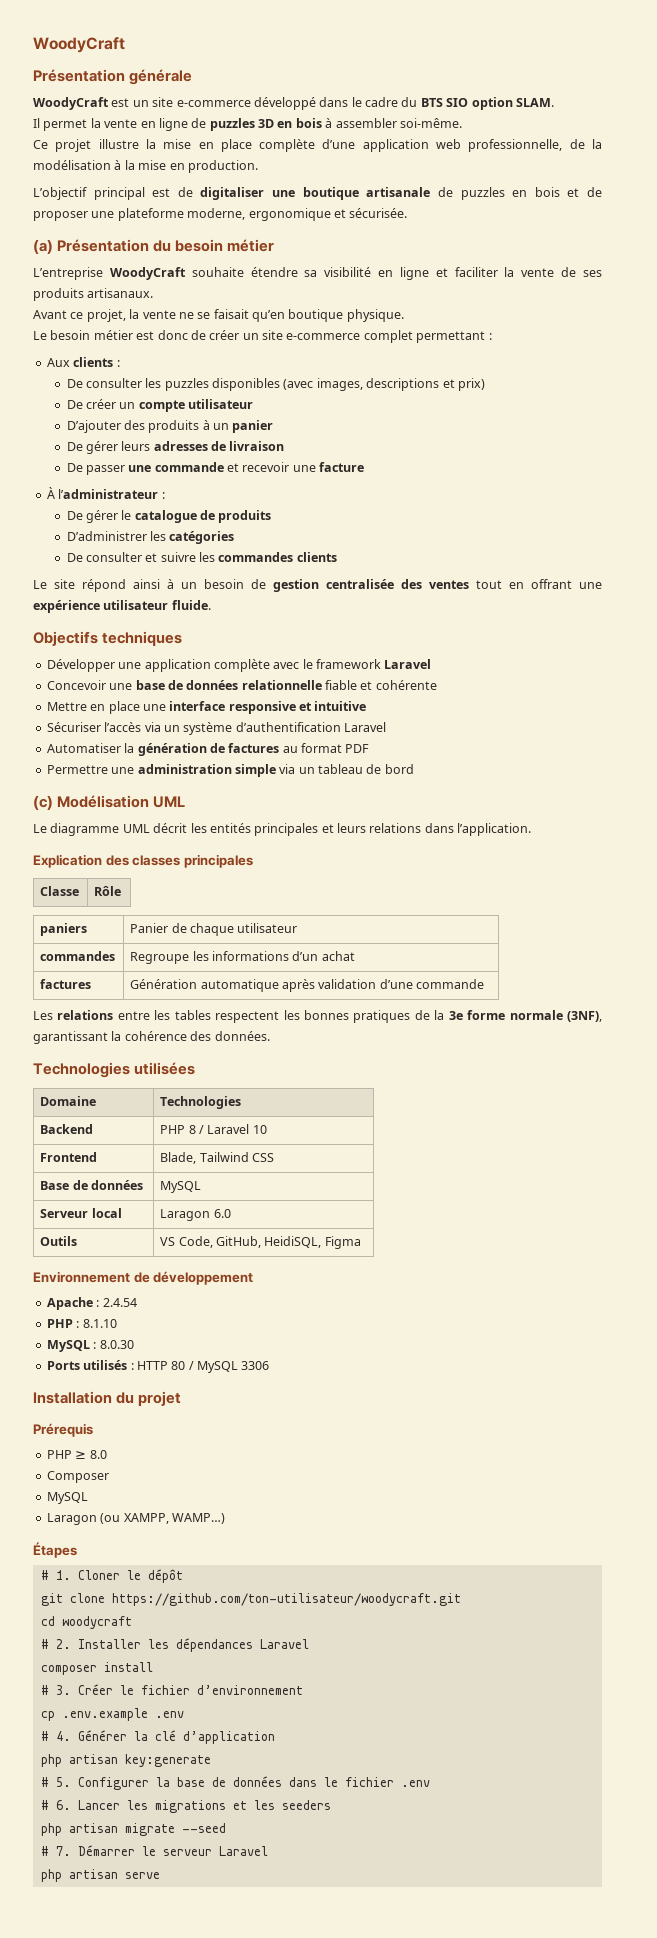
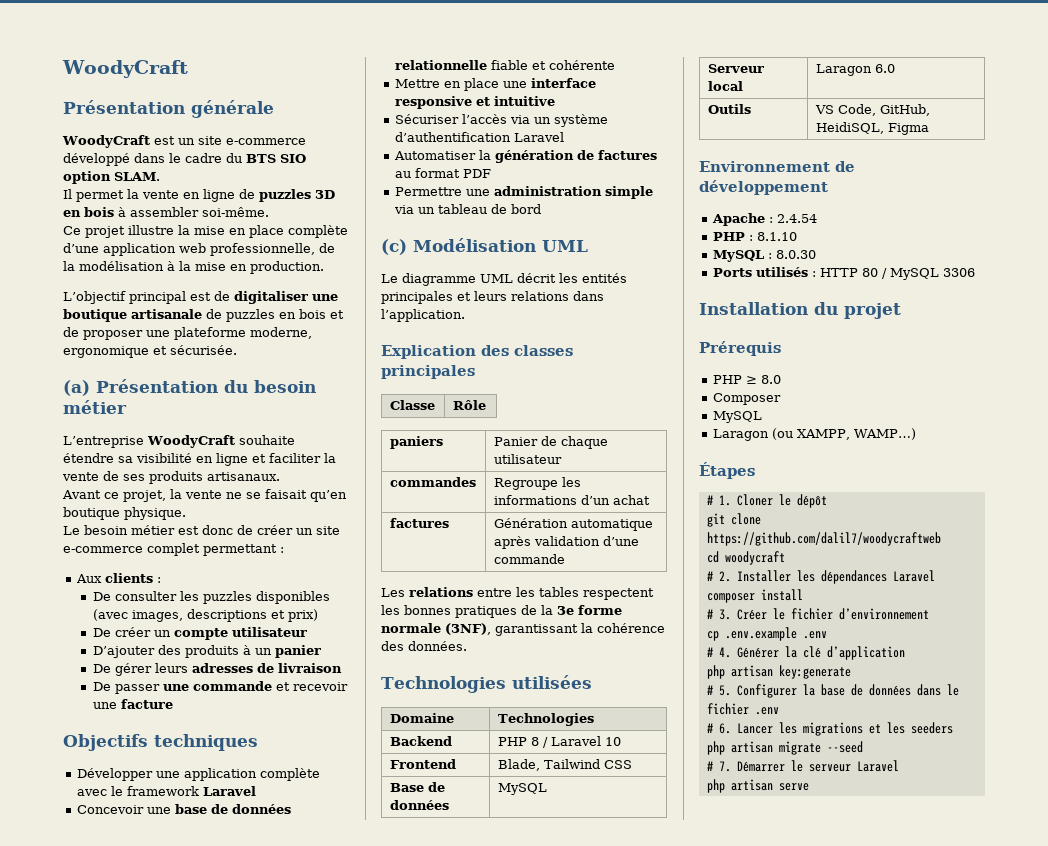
- À l’administrateur :
- De gérer le catalogue de produits
- D’administrer les catégories
- De consulter et suivre les commandes clients
- Le site répond ainsi à un besoin de gestion centralisée des ventes tout en offrant une expérience utilisateur fluide.
- git clone https://github.com/ton-utilisateur/woodycraft.git
+ git clone https://github.com/dalil7/woodycraftweb

